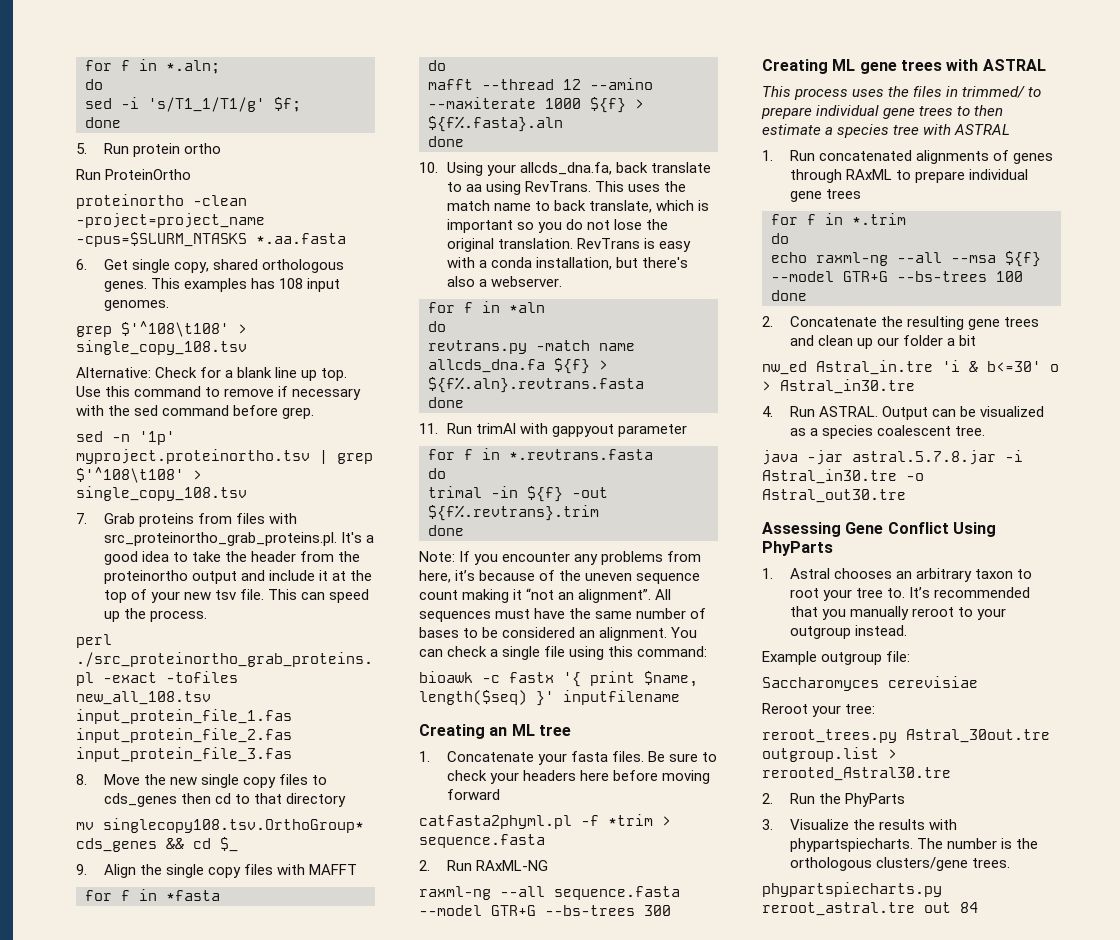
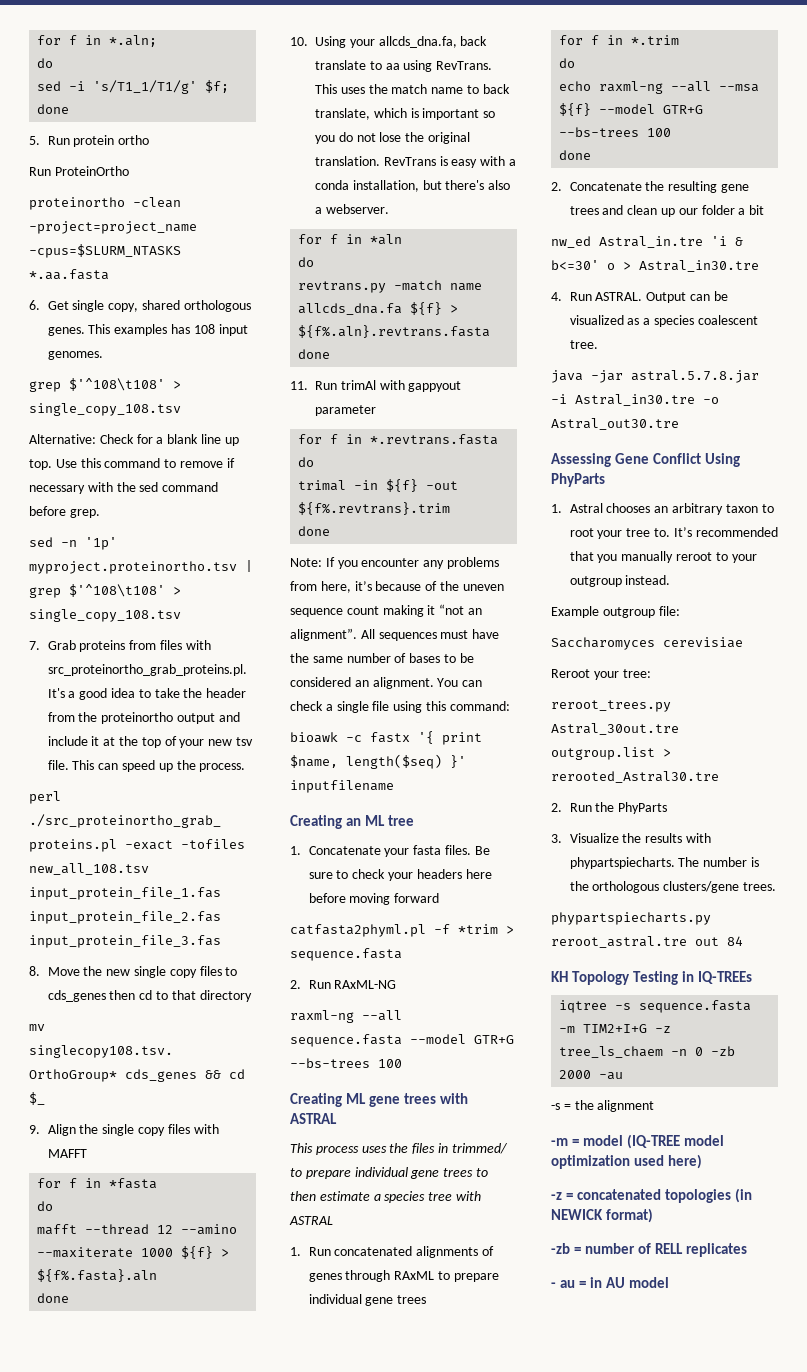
- raxml-ng --all sequence.fasta --model GTR+G --bs-trees 300
+ raxml-ng --all sequence.fasta --model GTR+G --bs-trees 100
+ KH Topology Testing in IQ-TREEs
+ iqtree -s sequence.fasta -m TIM2+I+G -z tree_ls_chaem -n 0 -zb 2000 -au
+ -s = the alignment
+ -m = model (IQ-TREE model optimization used here)
+ -z = concatenated topologies (in NEWICK format)
+ -zb = number of RELL replicates
+ - au = in AU model

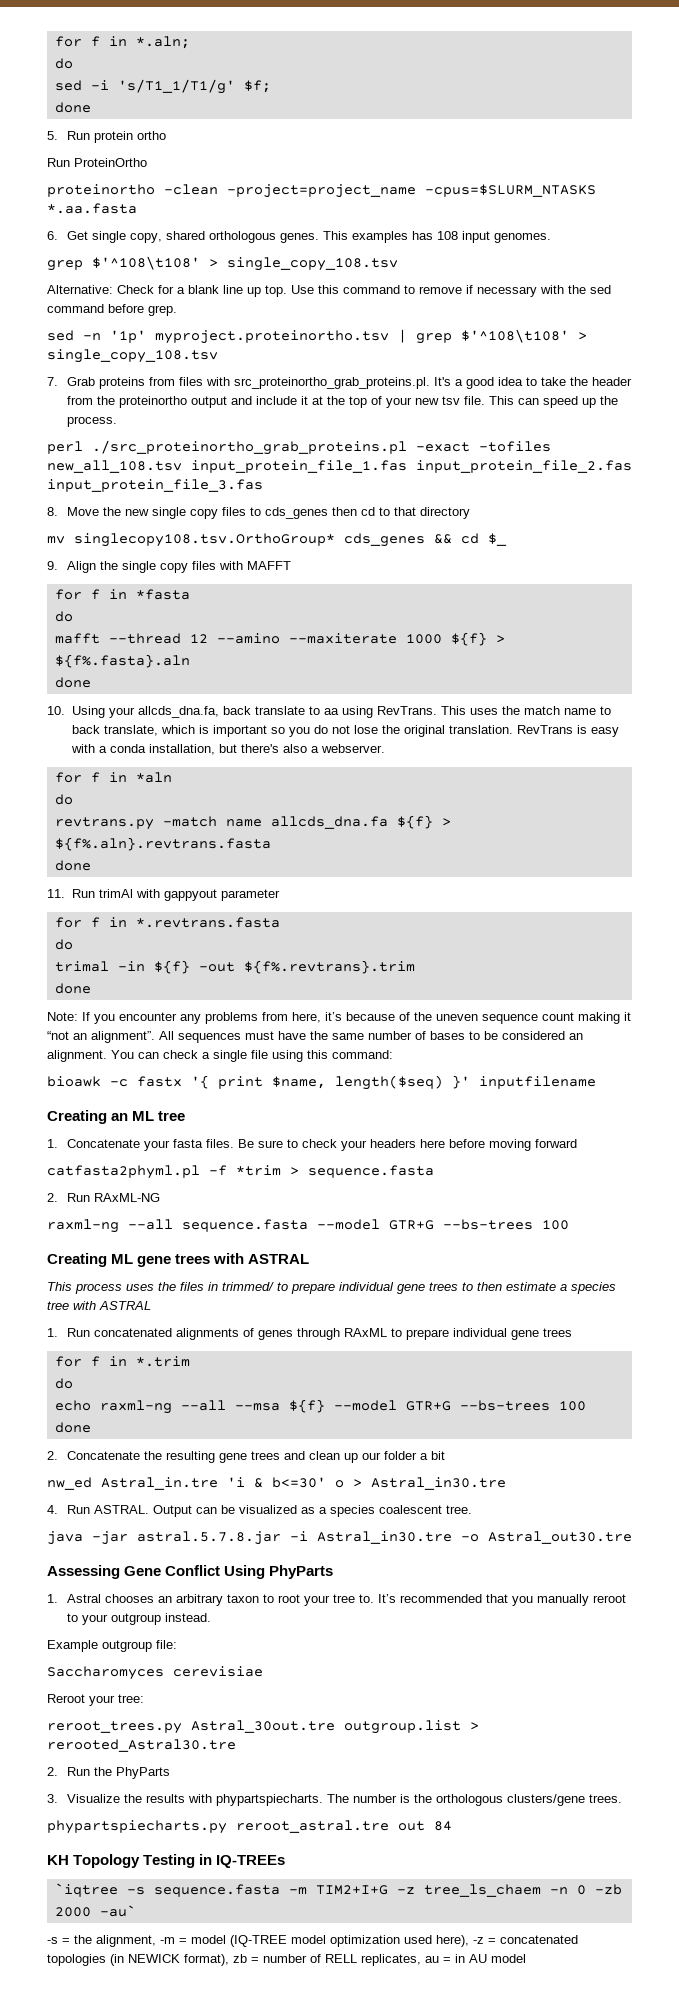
- iqtree -s sequence.fasta -m TIM2+I+G -z tree_ls_chaem -n 0 -zb 2000 -au
+ `iqtree -s sequence.fasta -m TIM2+I+G -z tree_ls_chaem -n 0 -zb 2000 -au`
- -s = the alignment
- -m = model (IQ-TREE model optimization used here)
- -z = concatenated topologies (in NEWICK format)
- -zb = number of RELL replicates
- - au = in AU model
+ -s = the alignment, -m = model (IQ-TREE model optimization used here), -z = concatenated topologies (in NEWICK format), zb = number of RELL replicates, au = in AU model

